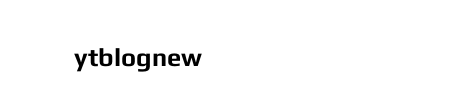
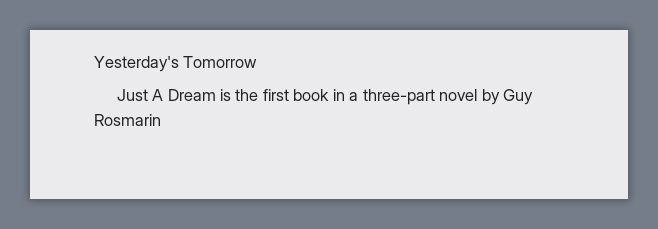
- ytblognew
+ Yesterday's Tomorrow
+ Just A Dream is the first book in a three-part novel by Guy Rosmarin

